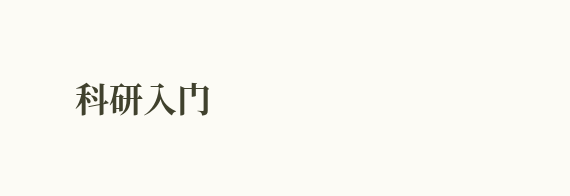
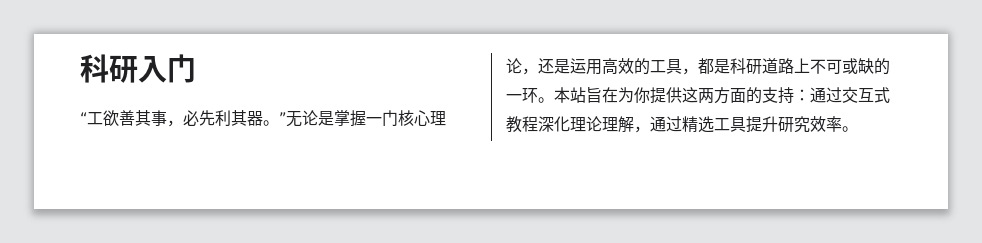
+ “工欲善其事，必先利其器。”无论是掌握一门核心理论，还是运用高效的工具，都是科研道路上不可或缺的一环。本站旨在为你提供这两方面的支持：通过交互式教程深化理论理解，通过精选工具提升研究效率。

